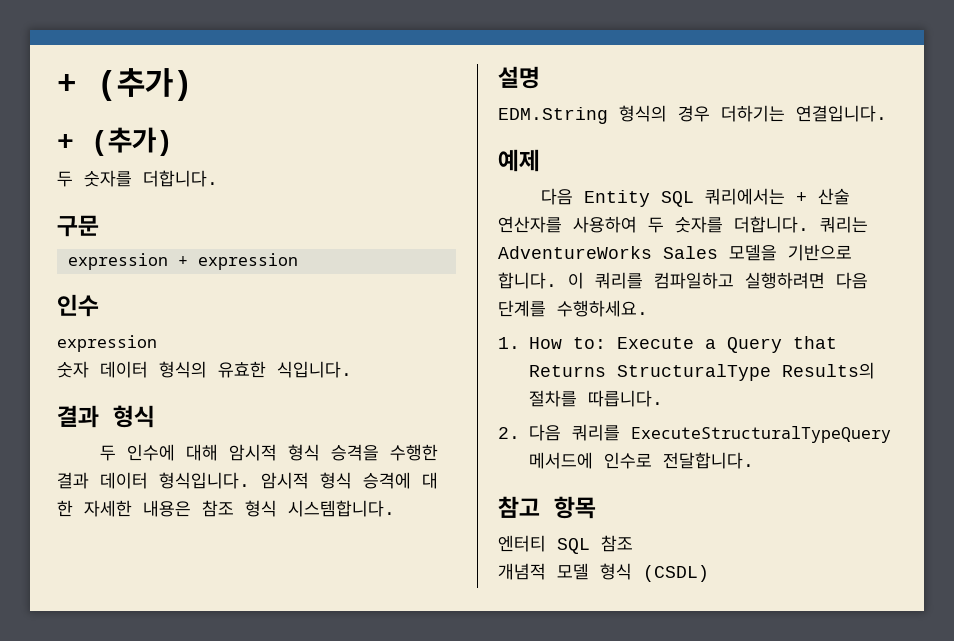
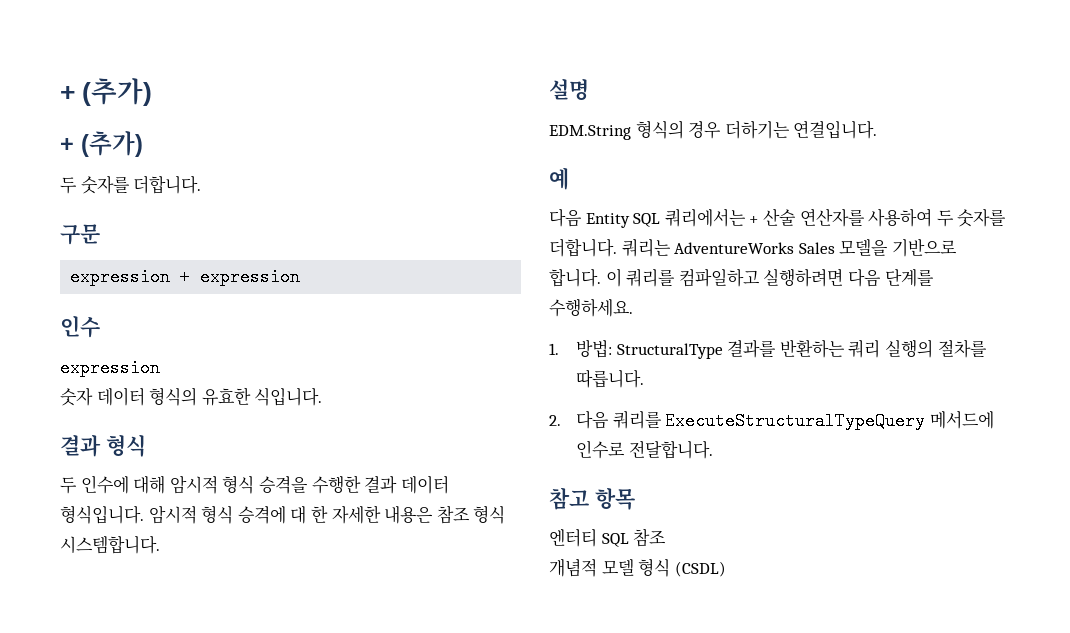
- 예제
+ 예
- 1. How to: Execute a Query that Returns StructuralType Results의 절차를 따릅니다.
+ 1. 방법: StructuralType 결과를 반환하는 쿼리 실행의 절차를 따릅니다.

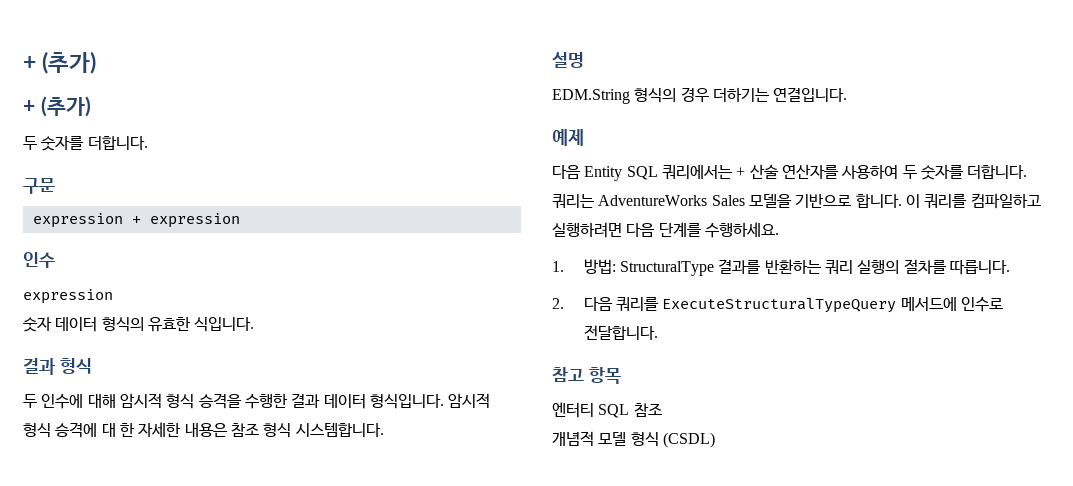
- 예
+ 예제

